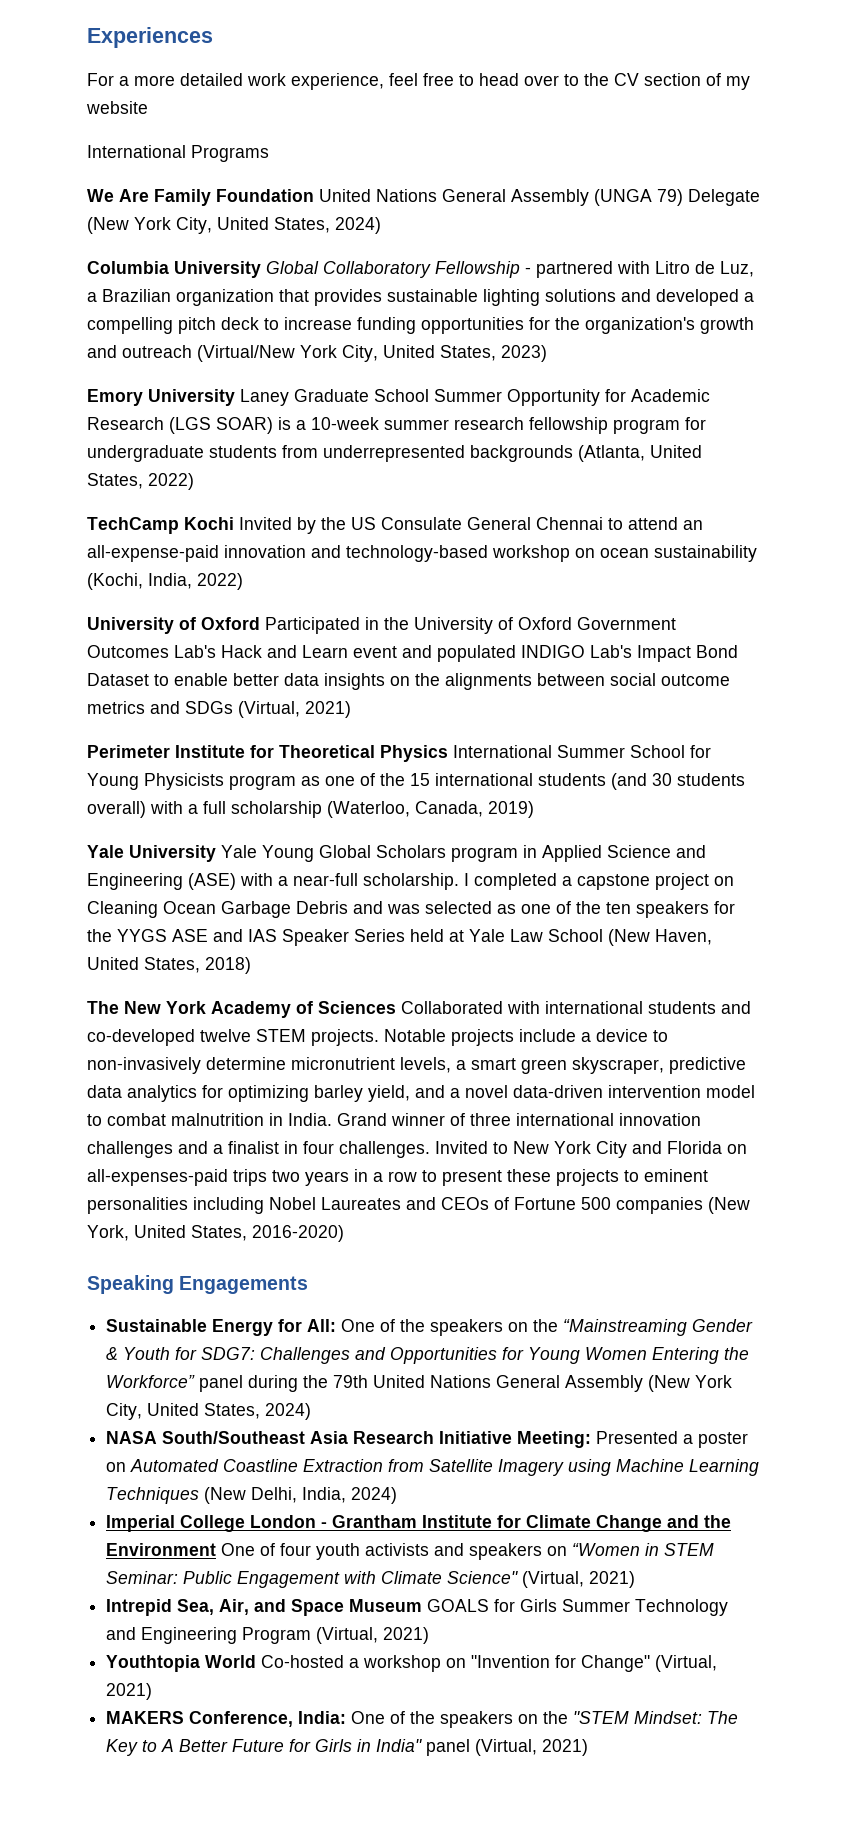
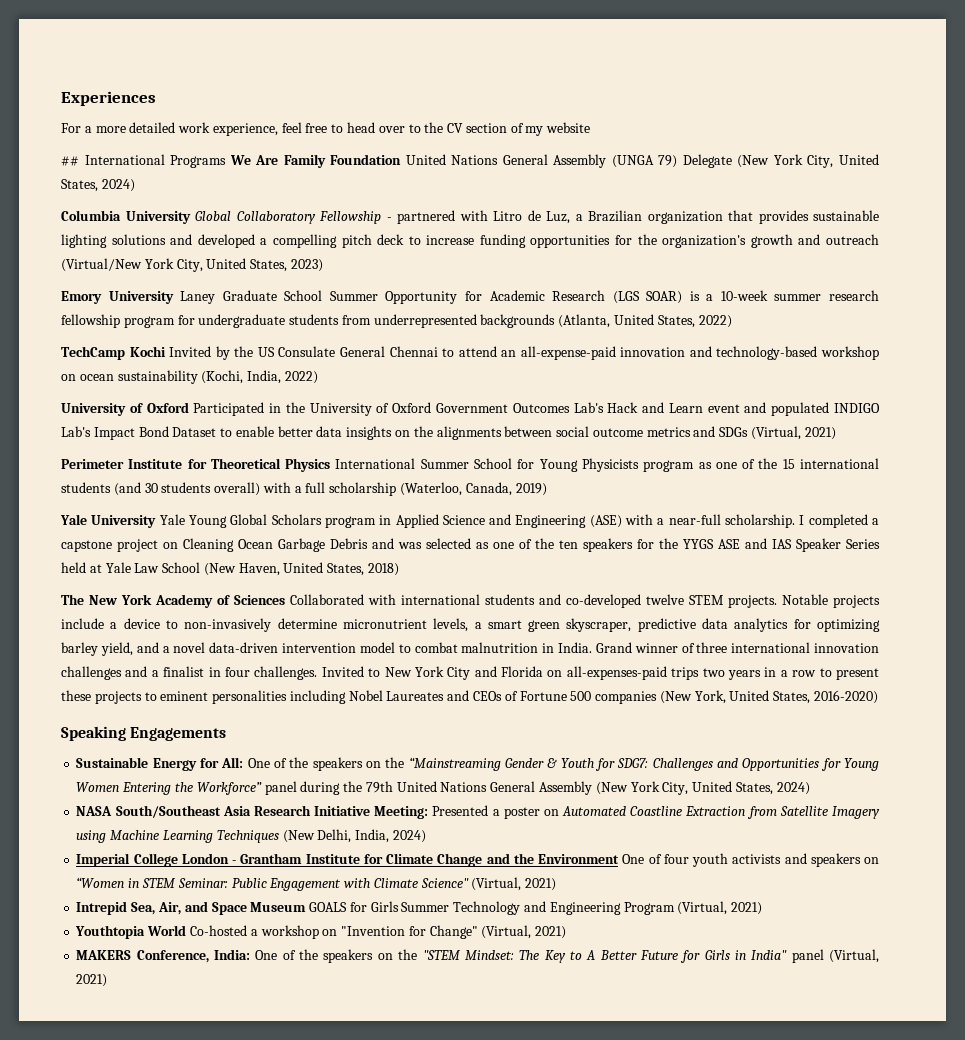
- International Programs
- We Are Family Foundation United Nations General Assembly (UNGA 79) Delegate (New York City, United States, 2024)
+ ## International Programs We Are Family Foundation United Nations General Assembly (UNGA 79) Delegate (New York City, United States, 2024)

